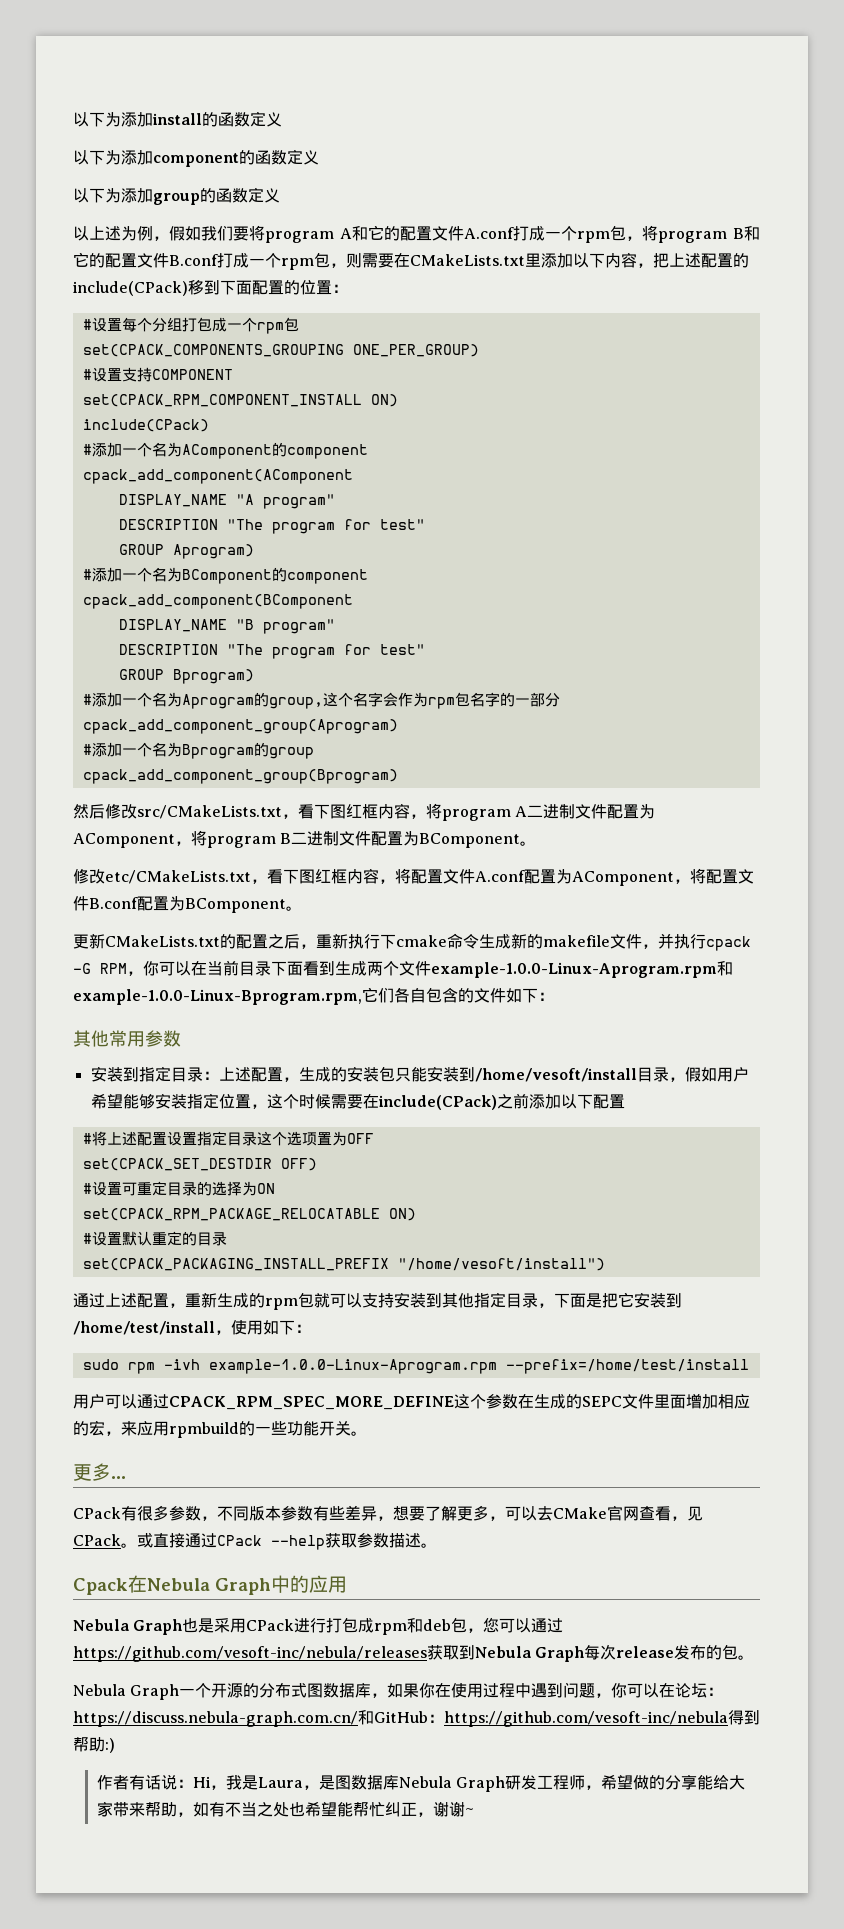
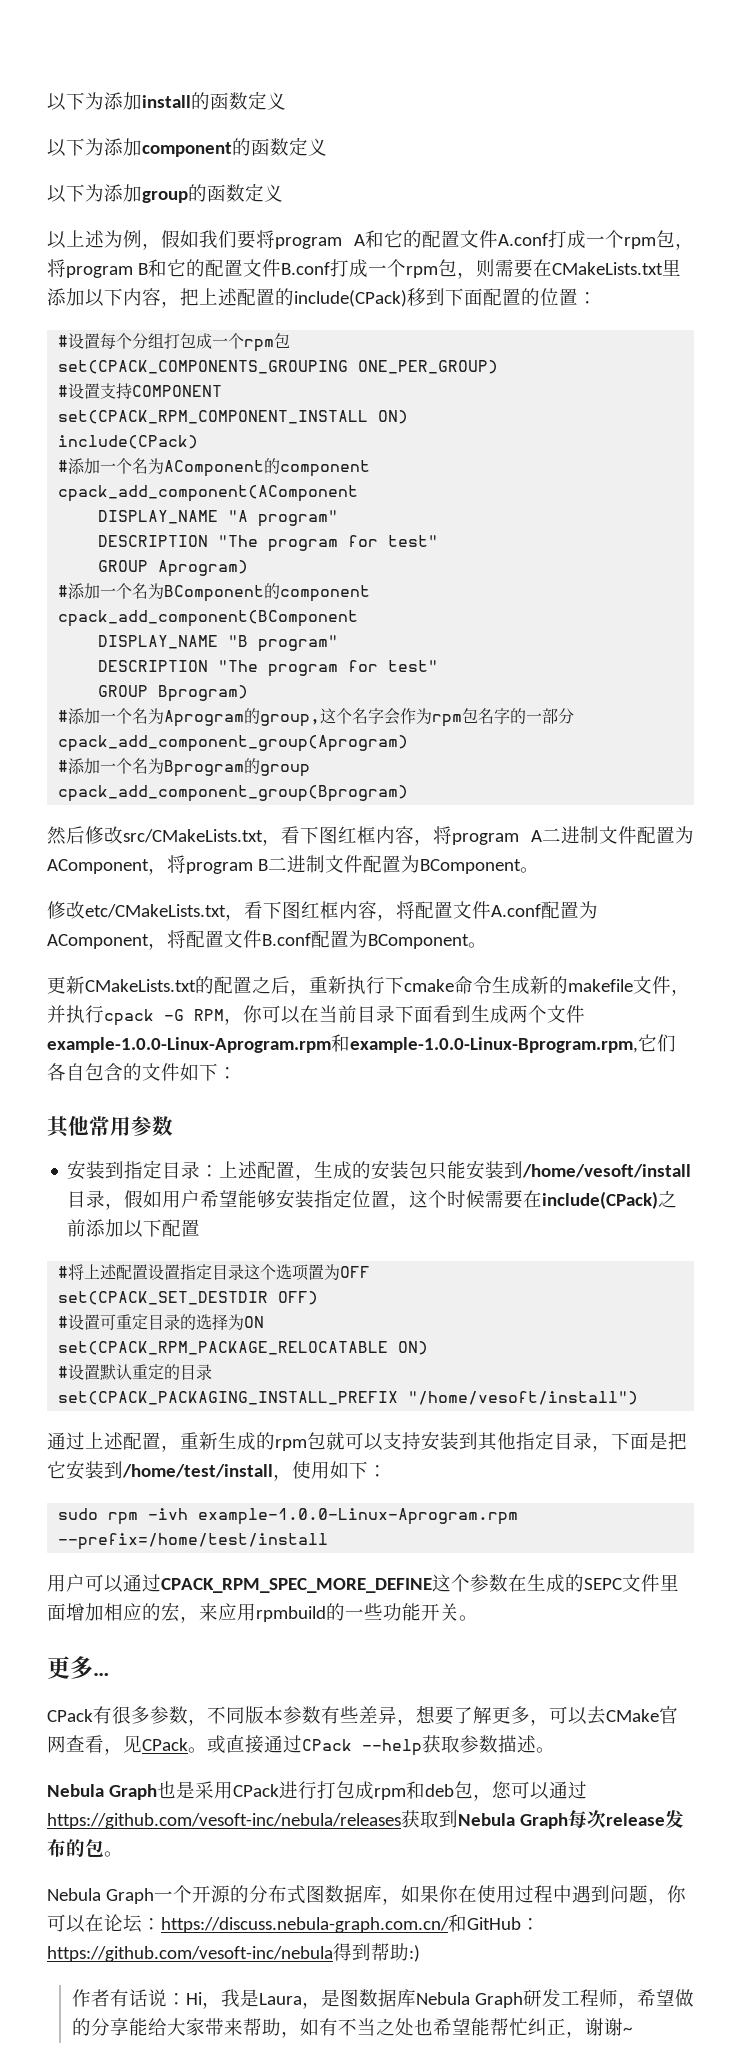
- Cpack在Nebula Graph中的应用

